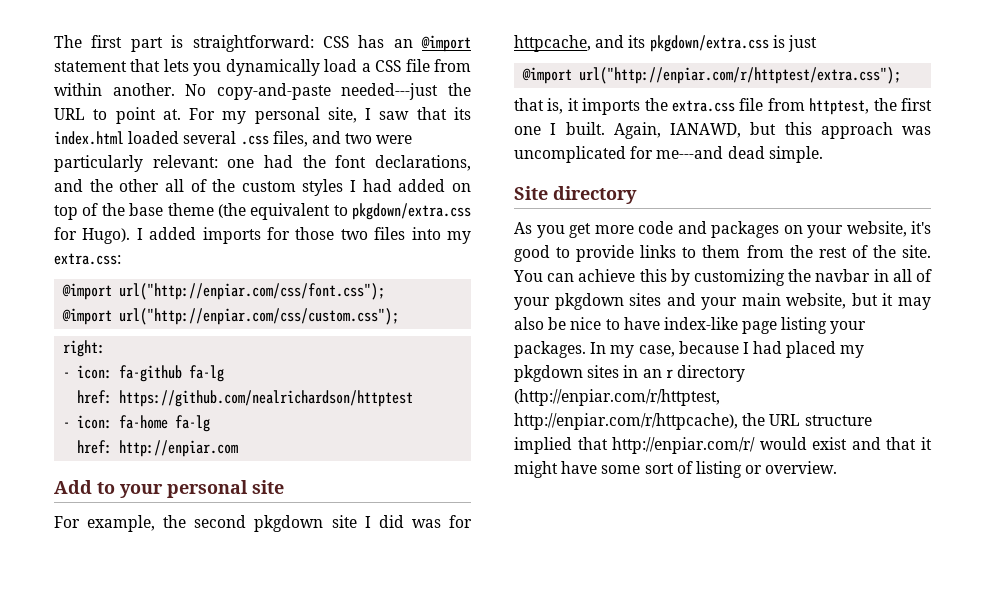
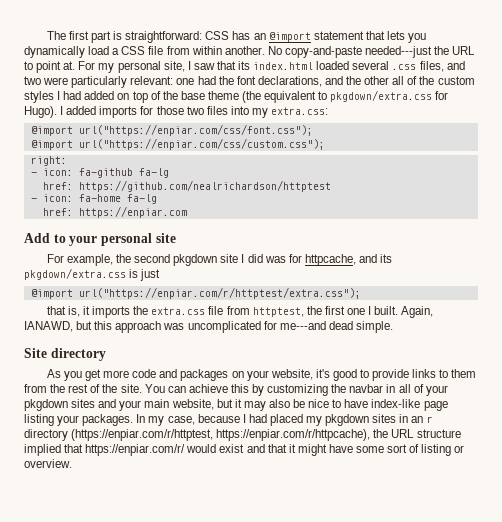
- @import url("http://enpiar.com/css/font.css");
- @import url("http://enpiar.com/css/custom.css");
+ @import url("https://enpiar.com/css/font.css");
+ @import url("https://enpiar.com/css/custom.css");
- href: http://enpiar.com
+ href: https://enpiar.com
- @import url("http://enpiar.com/r/httptest/extra.css");
+ @import url("https://enpiar.com/r/httptest/extra.css");
- In my case, because I had placed my pkgdown sites in an r directory (http://enpiar.com/r/httptest, http://enpiar.com/r/httpcache), the URL structure implied that http://enpiar.com/r/ would exist and that it might have some sort of listing or overview.
+ In my case, because I had placed my pkgdown sites in an r directory (https://enpiar.com/r/httptest, https://enpiar.com/r/httpcache), the URL structure implied that https://enpiar.com/r/ would exist and that it might have some sort of listing or overview.

